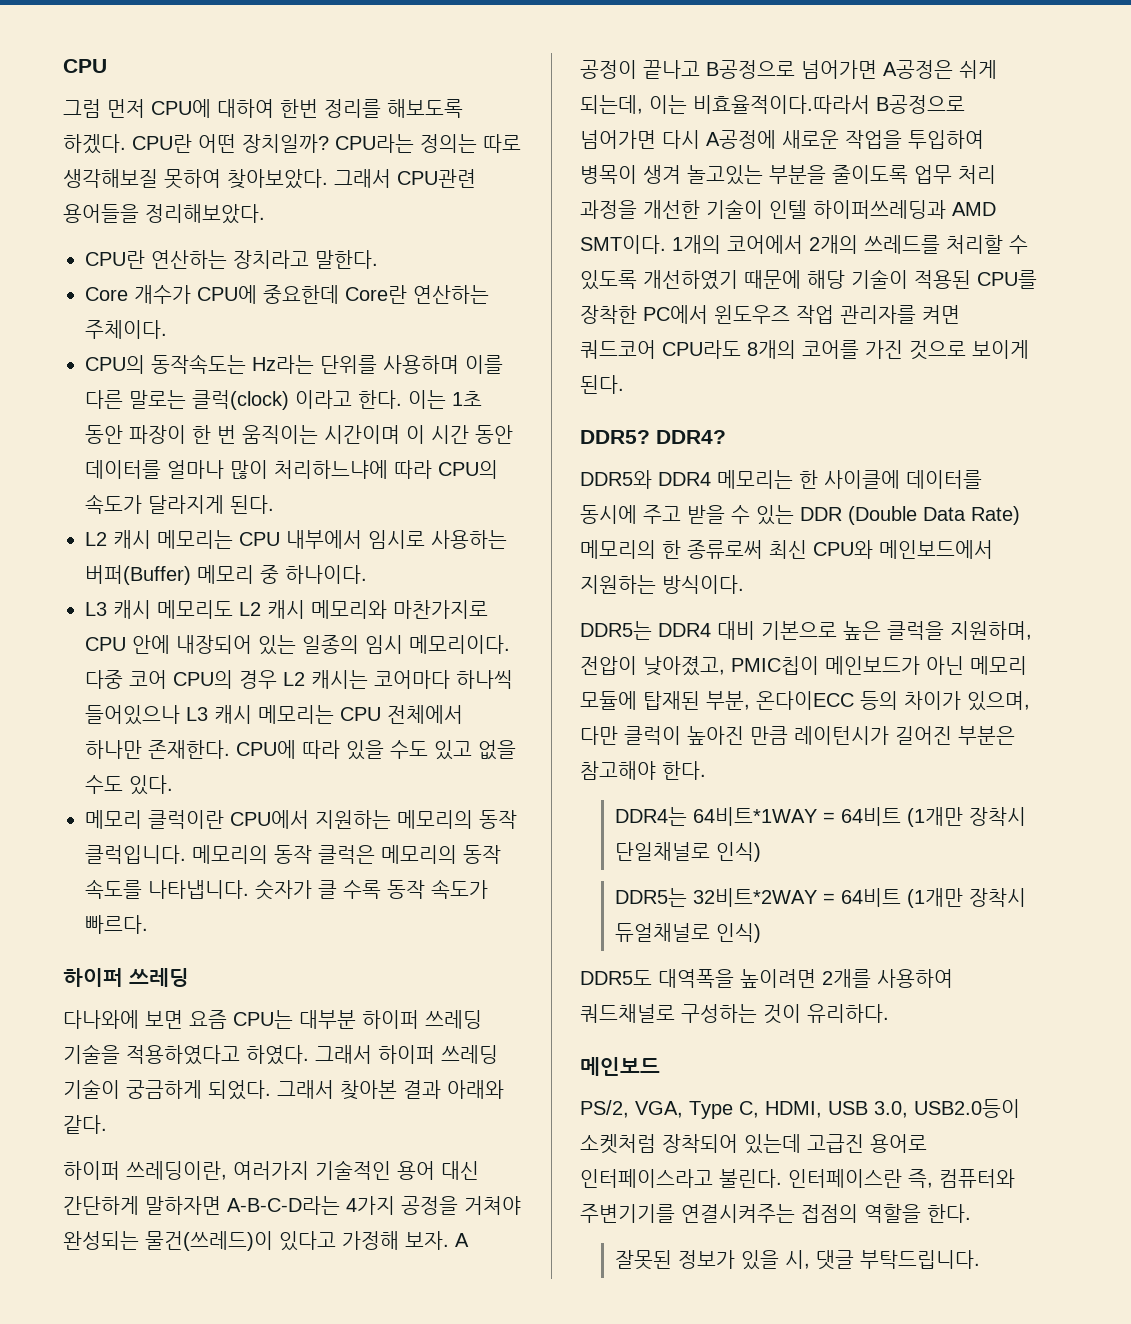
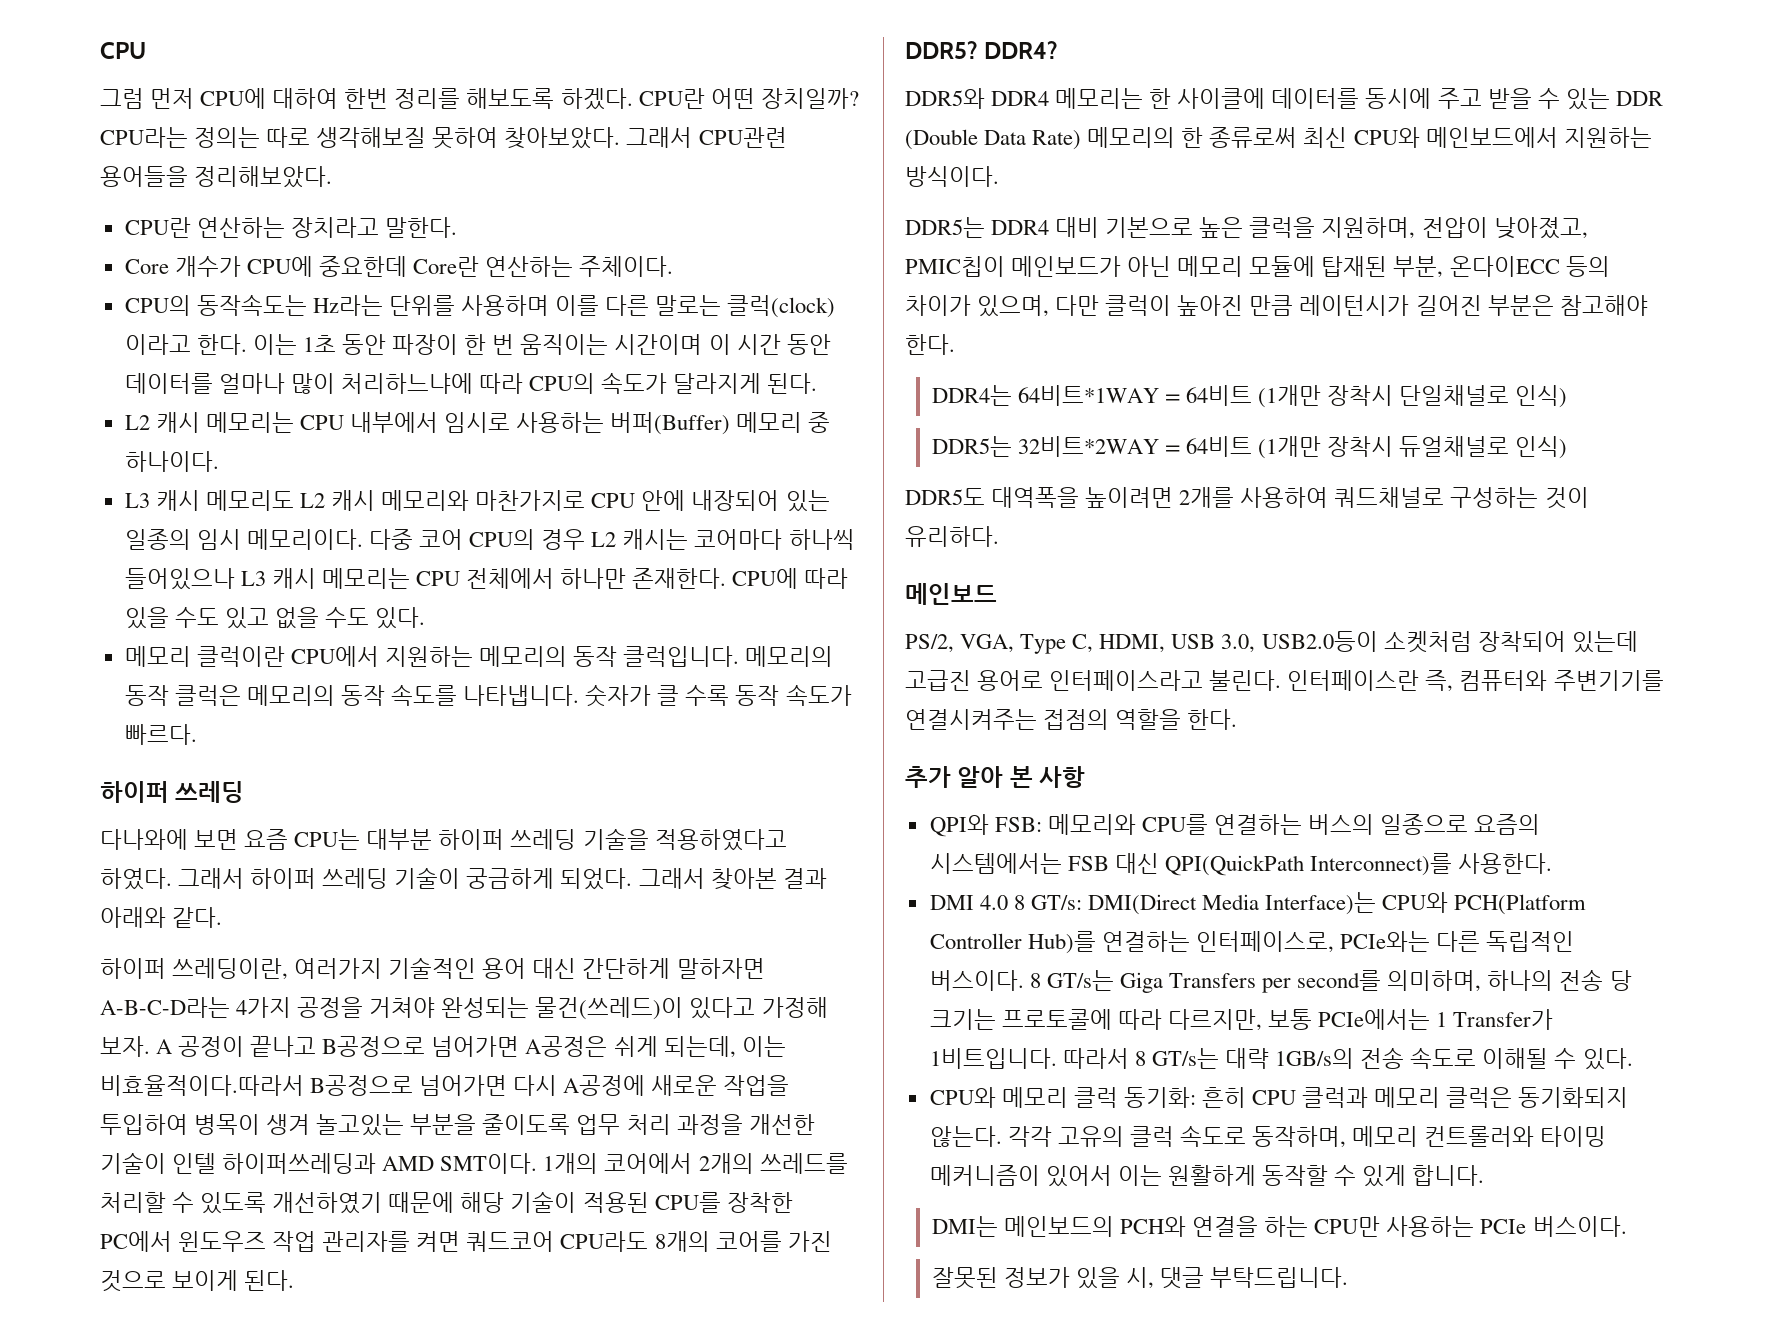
+ 추가 알아 본 사항
+ QPI와 FSB: 메모리와 CPU를 연결하는 버스의 일종으로 요즘의 시스템에서는 FSB 대신 QPI(QuickPath Interconnect)를 사용한다.
+ DMI 4.0 8 GT/s: DMI(Direct Media Interface)는 CPU와 PCH(Platform Controller Hub)를 연결하는 인터페이스로, PCIe와는 다른 독립적인 버스이다. 8 GT/s는 Giga Transfers per second를 의미하며, 하나의 전송 당 크기는 프로토콜에 따라 다르지만, 보통 PCIe에서는 1 Transfer가 1비트입니다. 따라서 8 GT/s는 대략 1GB/s의 전송 속도로 이해될 수 있다.
+ CPU와 메모리 클럭 동기화: 흔히 CPU 클럭과 메모리 클럭은 동기화되지 않는다. 각각 고유의 클럭 속도로 동작하며, 메모리 컨트롤러와 타이밍 메커니즘이 있어서 이는 원활하게 동작할 수 있게 합니다.
+ DMI는 메인보드의 PCH와 연결을 하는 CPU만 사용하는 PCIe 버스이다.

